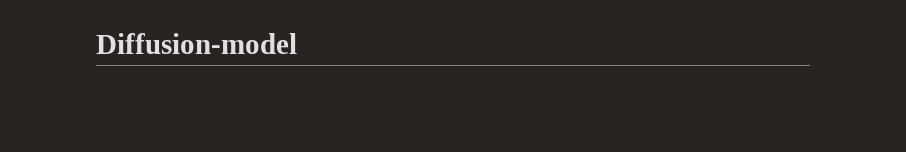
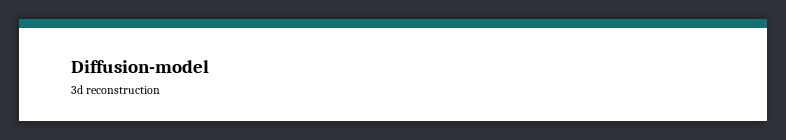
+ 3d reconstruction

